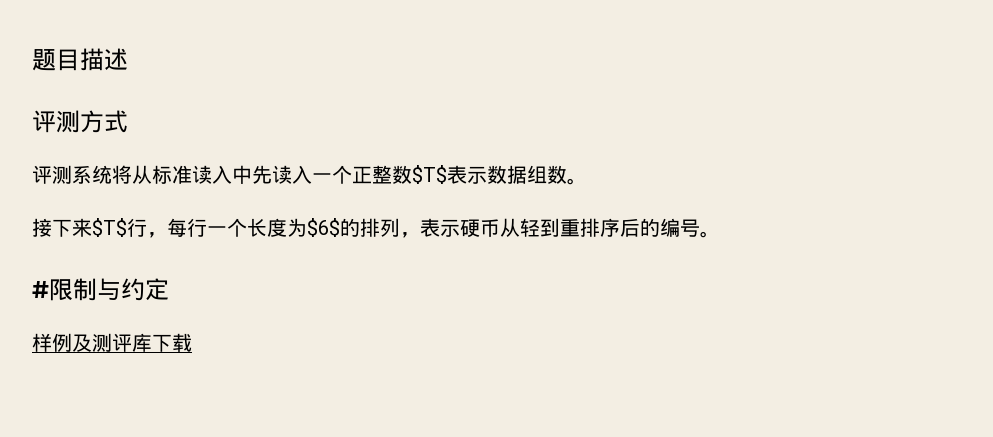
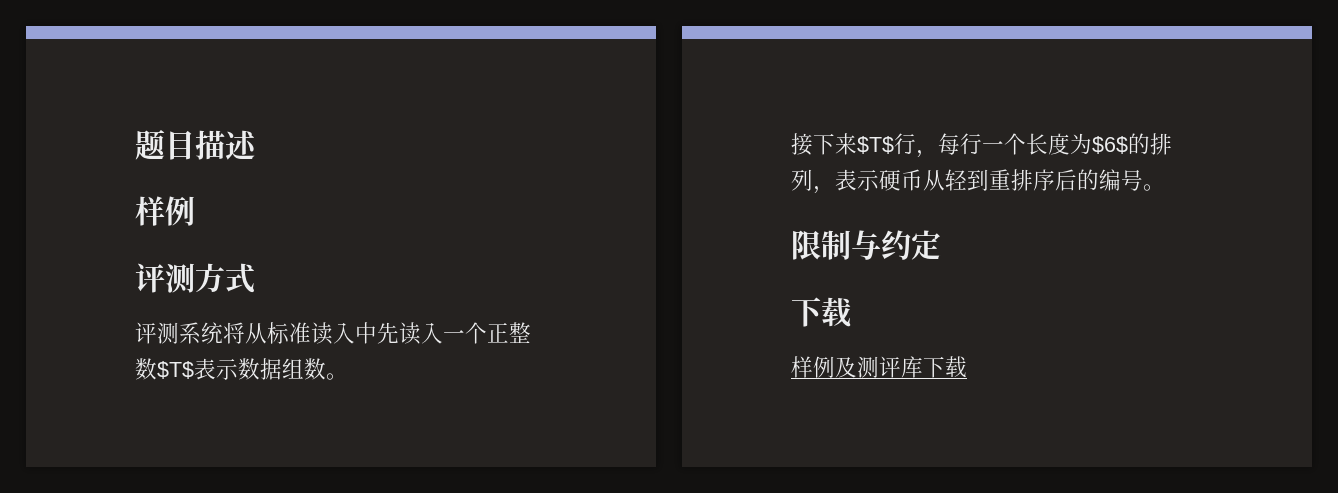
  题目描述
+ 样例
- #限制与约定
+ 限制与约定
+ 下载

